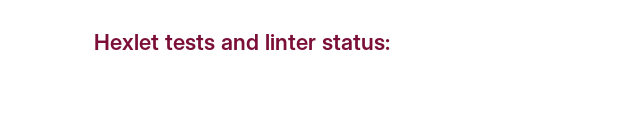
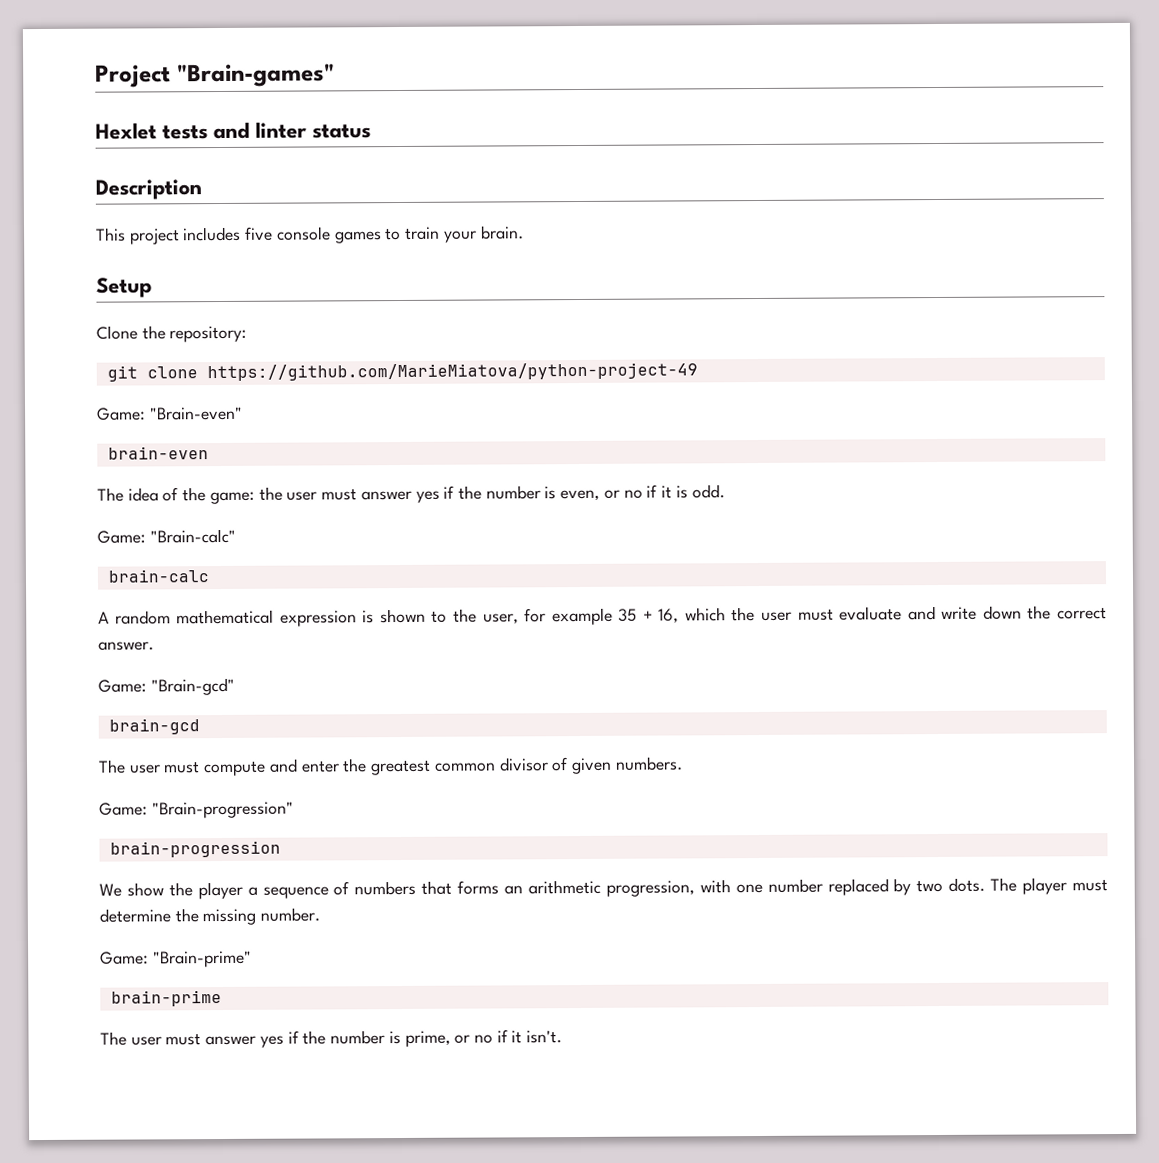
+ Project "Brain-games"
- Hexlet tests and linter status:
+ Hexlet tests and linter status
+ Description
+ This project includes five console games to train your brain.
+ Setup
+ Clone the repository:
+ git clone https://github.com/MarieMiatova/python-project-49
+ Game: "Brain-even"
+ brain-even
+ The idea of the game: the user must answer yes if the number is even, or no if it is odd.
+ Game: "Brain-calc"
+ brain-calc
+ A random mathematical expression is shown to the user, for example 35 + 16, which the user must evaluate and write down the correct answer.
+ Game: "Brain-gcd"
+ brain-gcd
+ The user must compute and enter the greatest common divisor of given numbers.
+ Game: "Brain-progression"
+ brain-progression
+ We show the player a sequence of numbers that forms an arithmetic progression, with one number replaced by two dots. The player must determine the missing number.
+ Game: "Brain-prime"
+ brain-prime
+ The user must answer yes if the number is prime, or no if it isn't.

